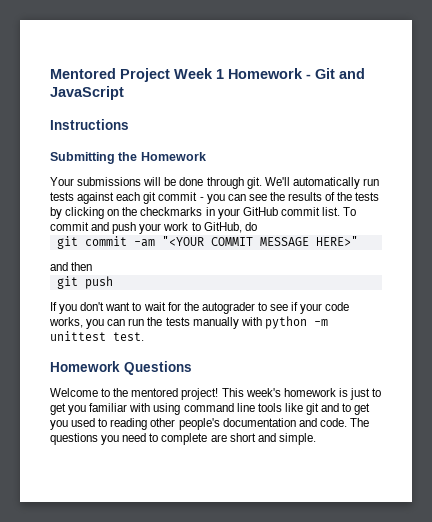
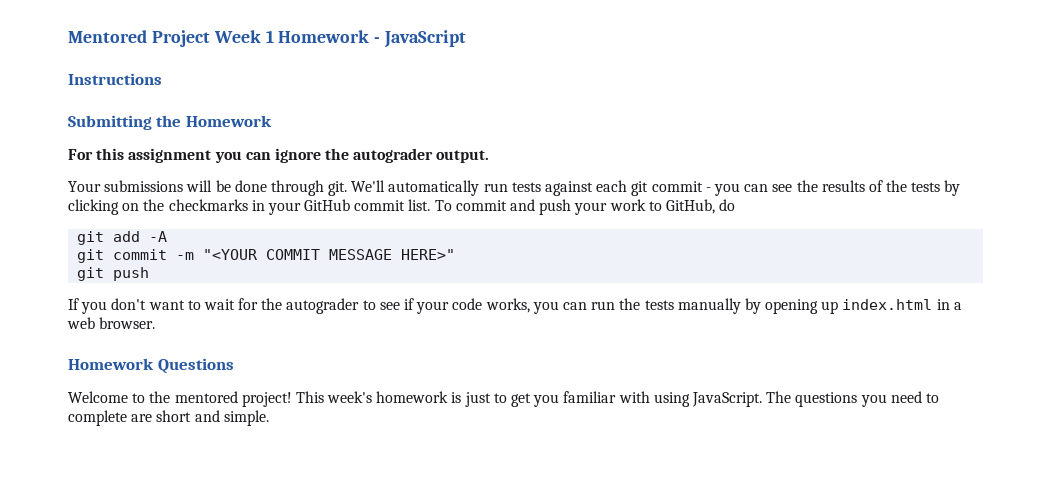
- Mentored Project Week 1 Homework - Git and JavaScript
+ Mentored Project Week 1 Homework - JavaScript
+ For this assignment you can ignore the autograder output.
- git commit -am "<YOUR COMMIT MESSAGE HERE>"
+ git add -A
+ git commit -m "<YOUR COMMIT MESSAGE HERE>"
- and then
- If you don't want to wait for the autograder to see if your code works, you can run the tests manually with python -m unittest test.
+ If you don't want to wait for the autograder to see if your code works, you can run the tests manually by opening up index.html in a web browser.
- This week's homework is just to get you familiar with using command line tools like git and to get you used to reading other people's documentation and code.
+ This week's homework is just to get you familiar with using JavaScript.

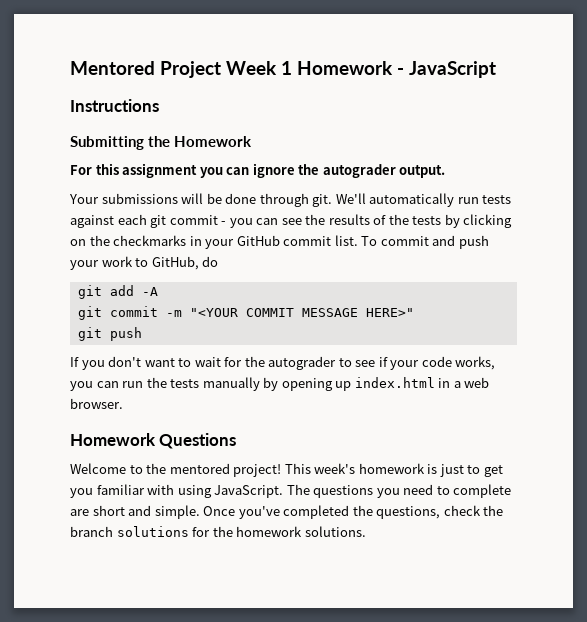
+ Once you've completed the questions, check the branch solutions for the homework solutions.

